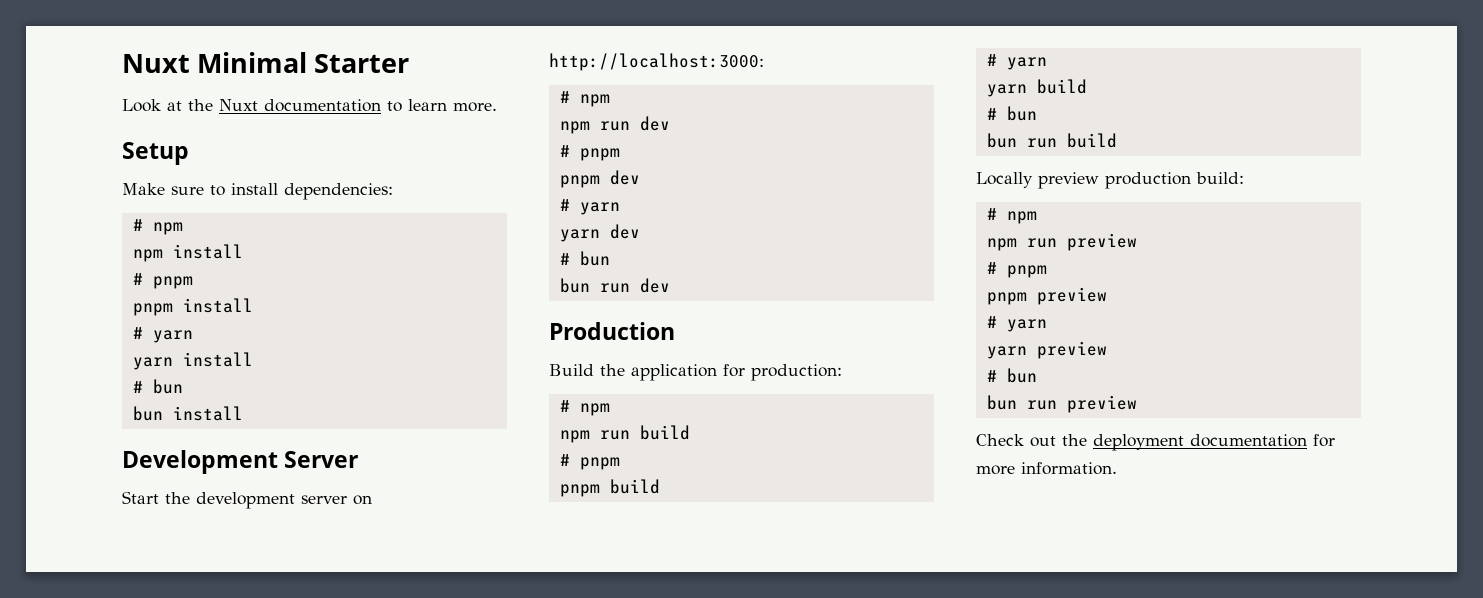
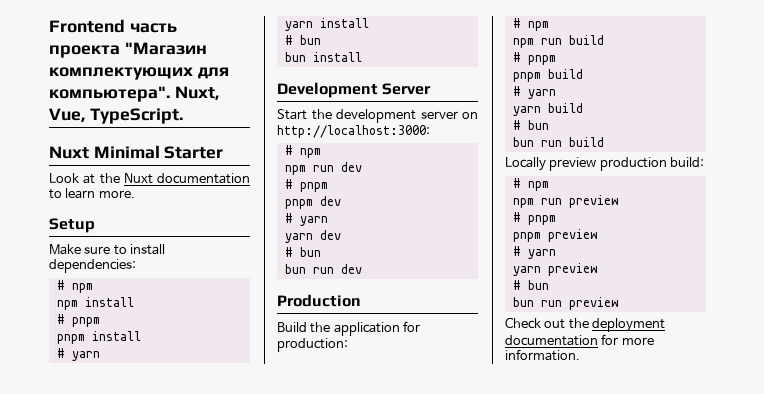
+ Frontend часть проекта "Магазин комплектующих для компьютера". Nuxt, Vue, TypeScript.

